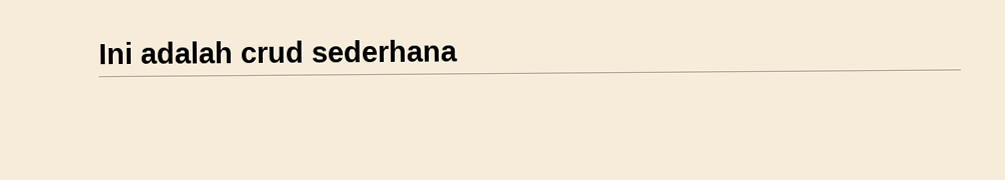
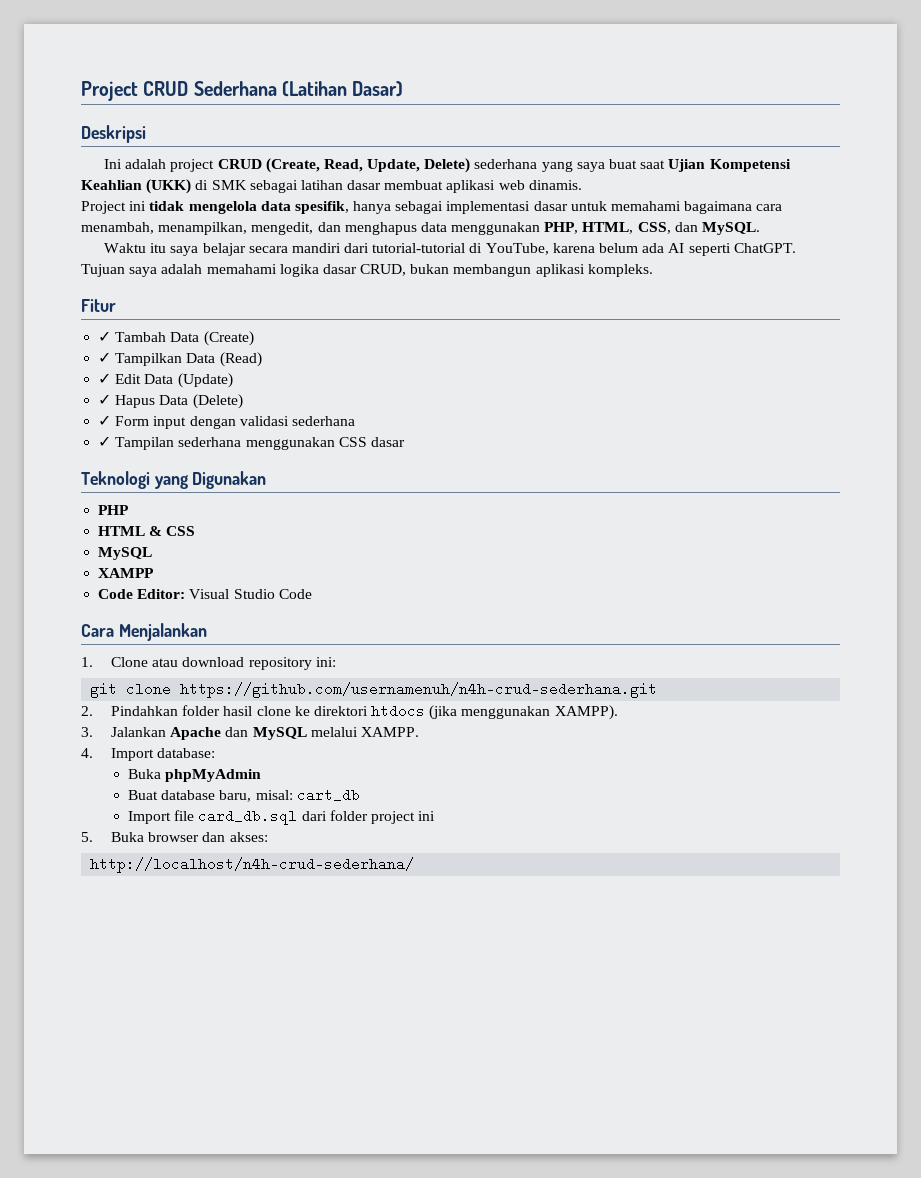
- Ini adalah crud sederhana
+ Project CRUD Sederhana (Latihan Dasar)
+ Deskripsi
+ Ini adalah project CRUD (Create, Read, Update, Delete) sederhana yang saya buat saat Ujian Kompetensi Keahlian (UKK) di SMK sebagai latihan dasar membuat aplikasi web dinamis.
+ Project ini tidak mengelola data spesifik, hanya sebagai implementasi dasar untuk memahami bagaimana cara menambah, menampilkan, mengedit, dan menghapus data menggunakan PHP, HTML, CSS, dan MySQL.
+ Waktu itu saya belajar secara mandiri dari tutorial-tutorial di YouTube, karena belum ada AI seperti ChatGPT. Tujuan saya adalah memahami logika dasar CRUD, bukan membangun aplikasi kompleks.
+ Fitur
+ ✓ Tambah Data (Create)
+ ✓ Tampilkan Data (Read)
+ ✓ Edit Data (Update)
+ ✓ Hapus Data (Delete)
+ ✓ Form input dengan validasi sederhana
+ ✓ Tampilan sederhana menggunakan CSS dasar
+ Teknologi yang Digunakan
+ PHP
+ HTML & CSS
+ MySQL
+ XAMPP
+ Code Editor: Visual Studio Code
+ Cara Menjalankan
+ 1. Clone atau download repository ini:
+ git clone https://github.com/usernamenuh/n4h-crud-sederhana.git
+ 2. Pindahkan folder hasil clone ke direktori htdocs (jika menggunakan XAMPP).
+ 3. Jalankan Apache dan MySQL melalui XAMPP.
+ 4. Import database:
+ Buka phpMyAdmin
+ Buat database baru, misal: cart_db
+ Import file card_db.sql dari folder project ini
+ 5. Buka browser dan akses:
+ http://localhost/n4h-crud-sederhana/

